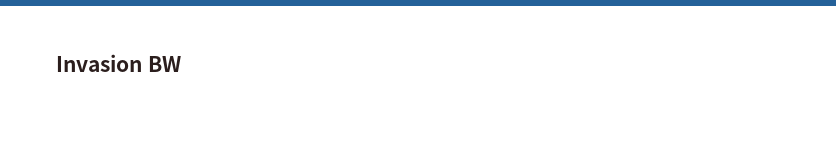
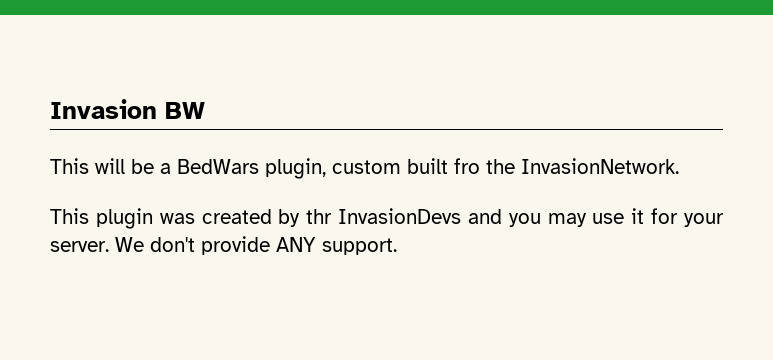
+ This will be a BedWars plugin, custom built fro the InvasionNetwork.
+ This plugin was created by thr InvasionDevs and you may use it for your server. We don't provide ANY support.

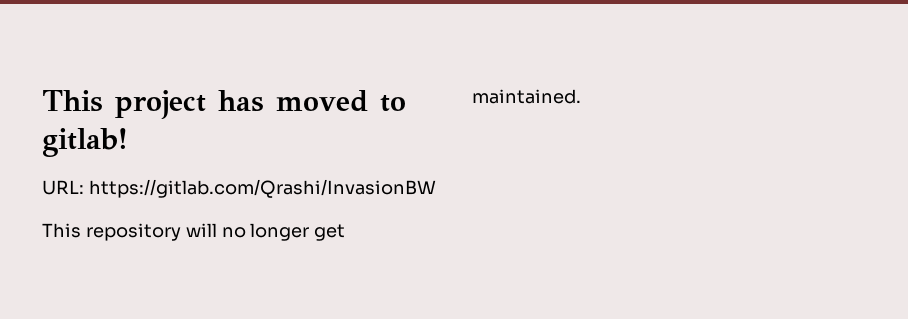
- Invasion BW
- This will be a BedWars plugin, custom built fro the InvasionNetwork.
- This plugin was created by thr InvasionDevs and you may use it for your server. We don't provide ANY support.
+ This project has moved to gitlab!
+ URL: https://gitlab.com/Qrashi/InvasionBW
+ This repository will no longer get maintained.

